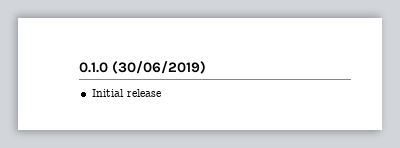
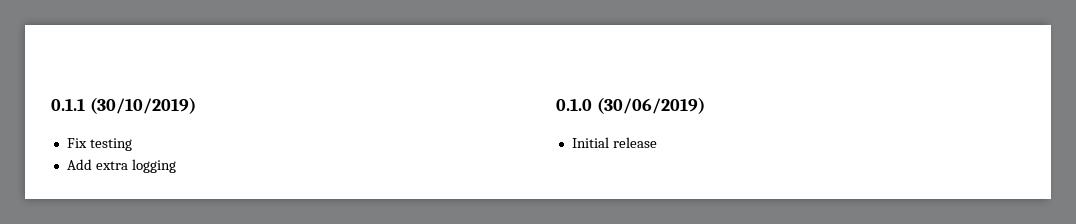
+ 0.1.1 (30/10/2019)
+ Fix testing
+ Add extra logging

